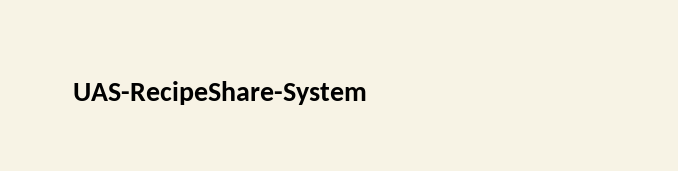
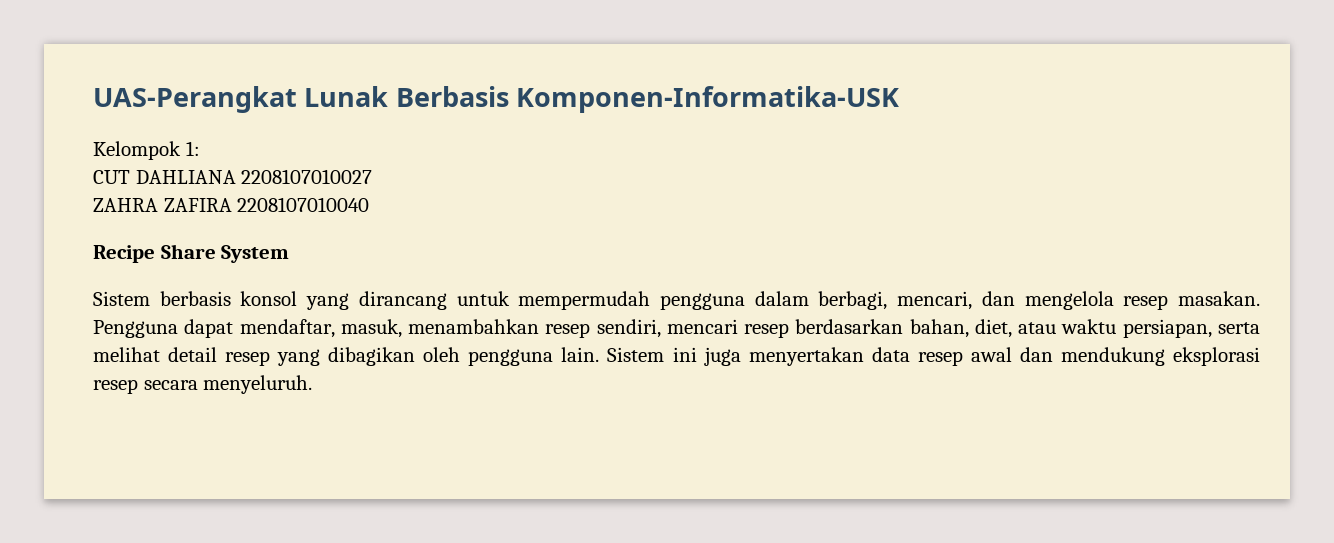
- UAS-RecipeShare-System
+ UAS-Perangkat Lunak Berbasis Komponen-Informatika-USK
+ Kelompok 1:
+ CUT DAHLIANA 2208107010027
+ ZAHRA ZAFIRA 2208107010040
+ Recipe Share System
+ Sistem berbasis konsol yang dirancang untuk mempermudah pengguna dalam berbagi, mencari, dan mengelola resep masakan. Pengguna dapat mendaftar, masuk, menambahkan resep sendiri, mencari resep berdasarkan bahan, diet, atau waktu persiapan, serta melihat detail resep yang dibagikan oleh pengguna lain. Sistem ini juga menyertakan data resep awal dan mendukung eksplorasi resep secara menyeluruh.

